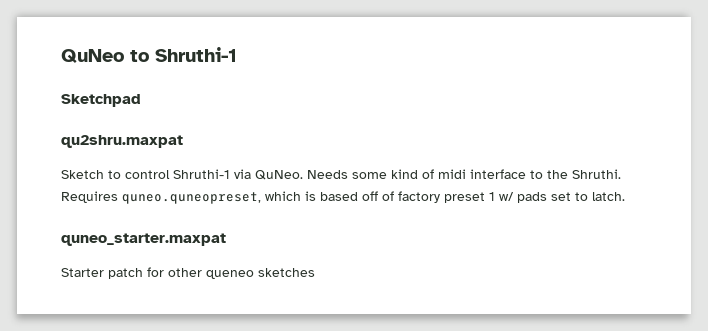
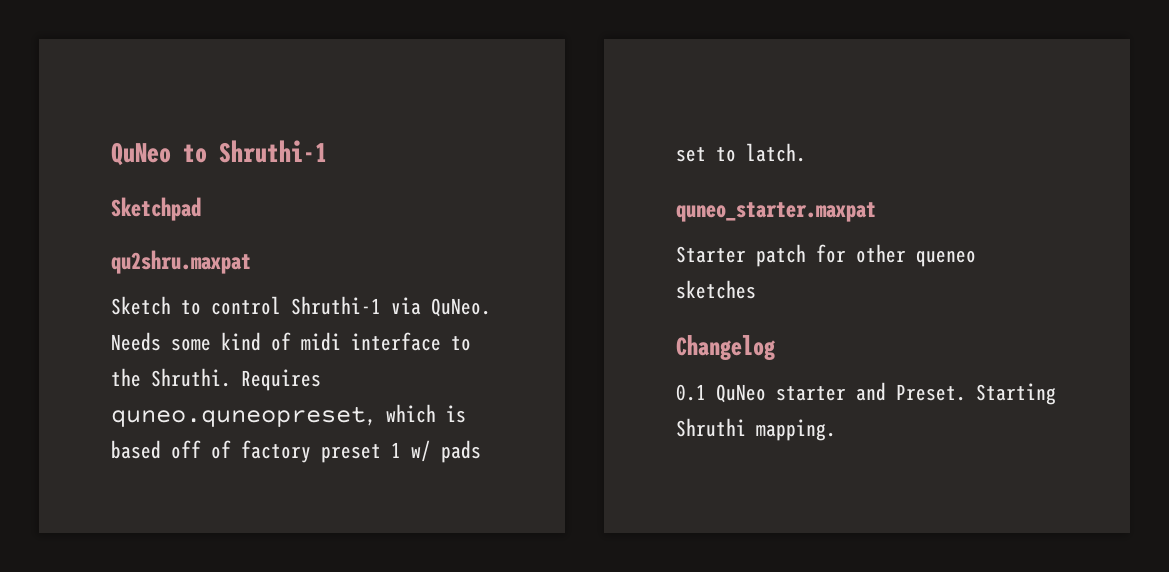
+ Changelog
+ 0.1 QuNeo starter and Preset. Starting Shruthi mapping.

